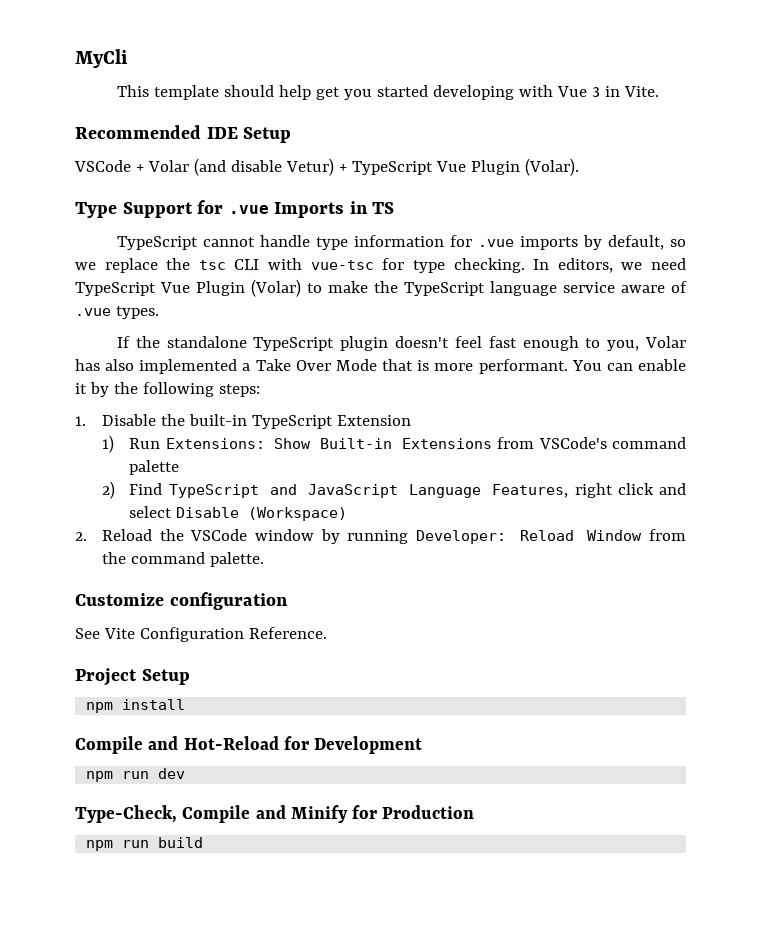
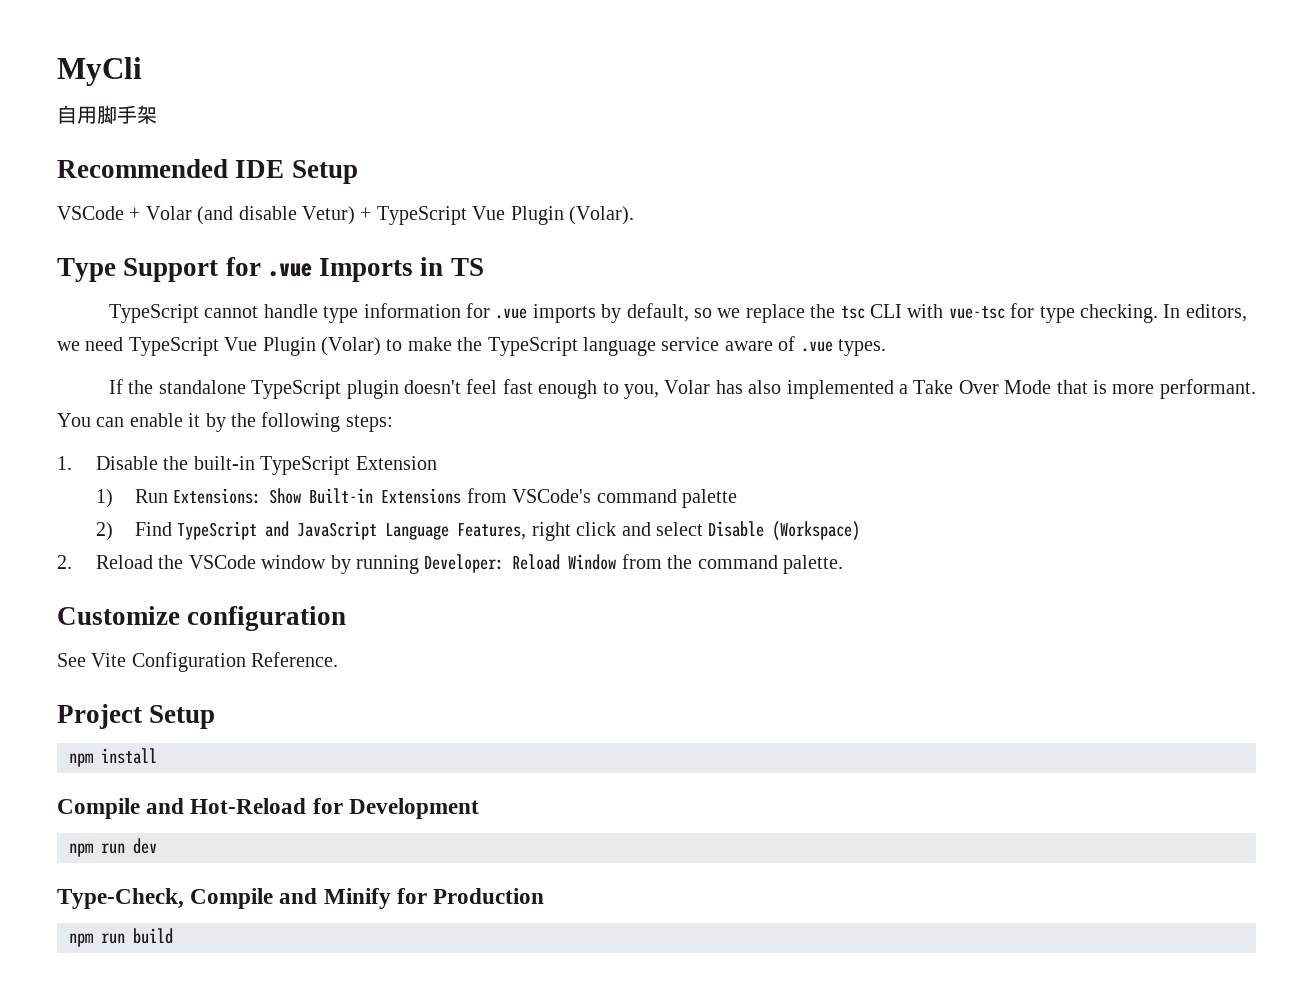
- This template should help get you started developing with Vue 3 in Vite.
+ 自用脚手架

